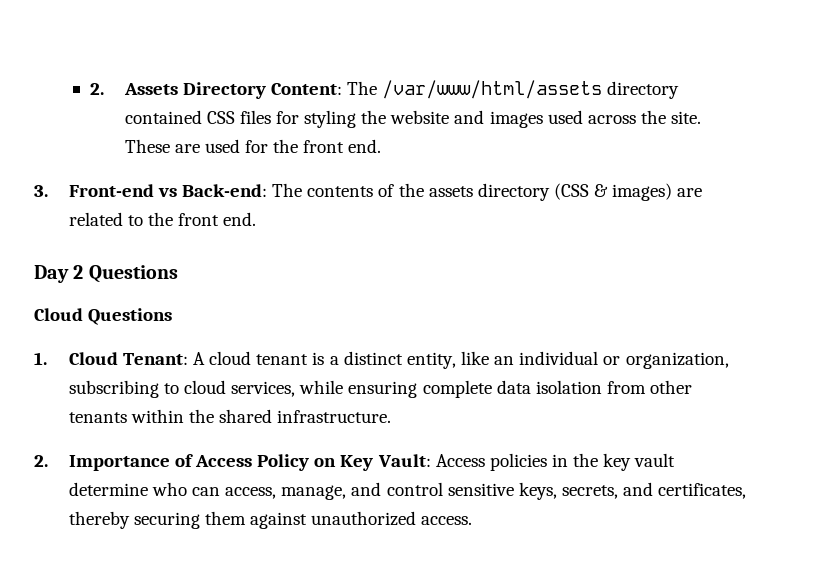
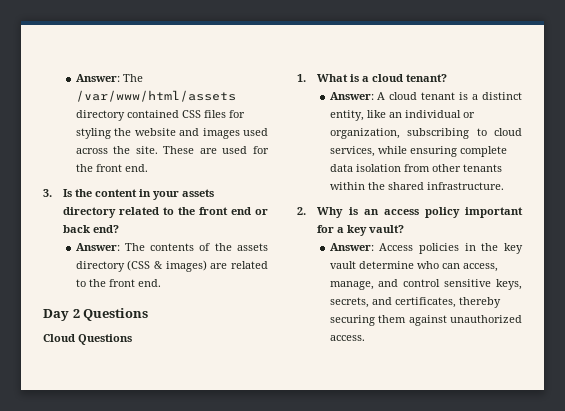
- 2. Assets Directory Content: The /var/www/html/assets directory contained CSS files for styling the website and images used across the site.
+ Answer: The /var/www/html/assets directory contained CSS files for styling the website and images used across the site.
- 3. Front-end vs Back-end: The contents of the assets directory (CSS & images) are related to the front end.
+ 3. Is the content in your assets directory related to the front end or back end?
+ Answer: The contents of the assets directory (CSS & images) are related to the front end.
- 1. Cloud Tenant: A cloud tenant is a distinct entity, like an individual or organization, subscribing to cloud services, while ensuring complete data isolation from other tenants within the shared infrastructure.
+ 1. What is a cloud tenant?
+ Answer: A cloud tenant is a distinct entity, like an individual or organization, subscribing to cloud services, while ensuring complete data isolation from other tenants within the shared infrastructure.
- 2. Importance of Access Policy on Key Vault: Access policies in the key vault determine who can access, manage, and control sensitive keys, secrets, and certificates, thereby securing them against unauthorized access.
+ 2. Why is an access policy important for a key vault?
+ Answer: Access policies in the key vault determine who can access, manage, and control sensitive keys, secrets, and certificates, thereby securing them against unauthorized access.

